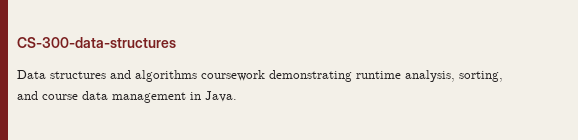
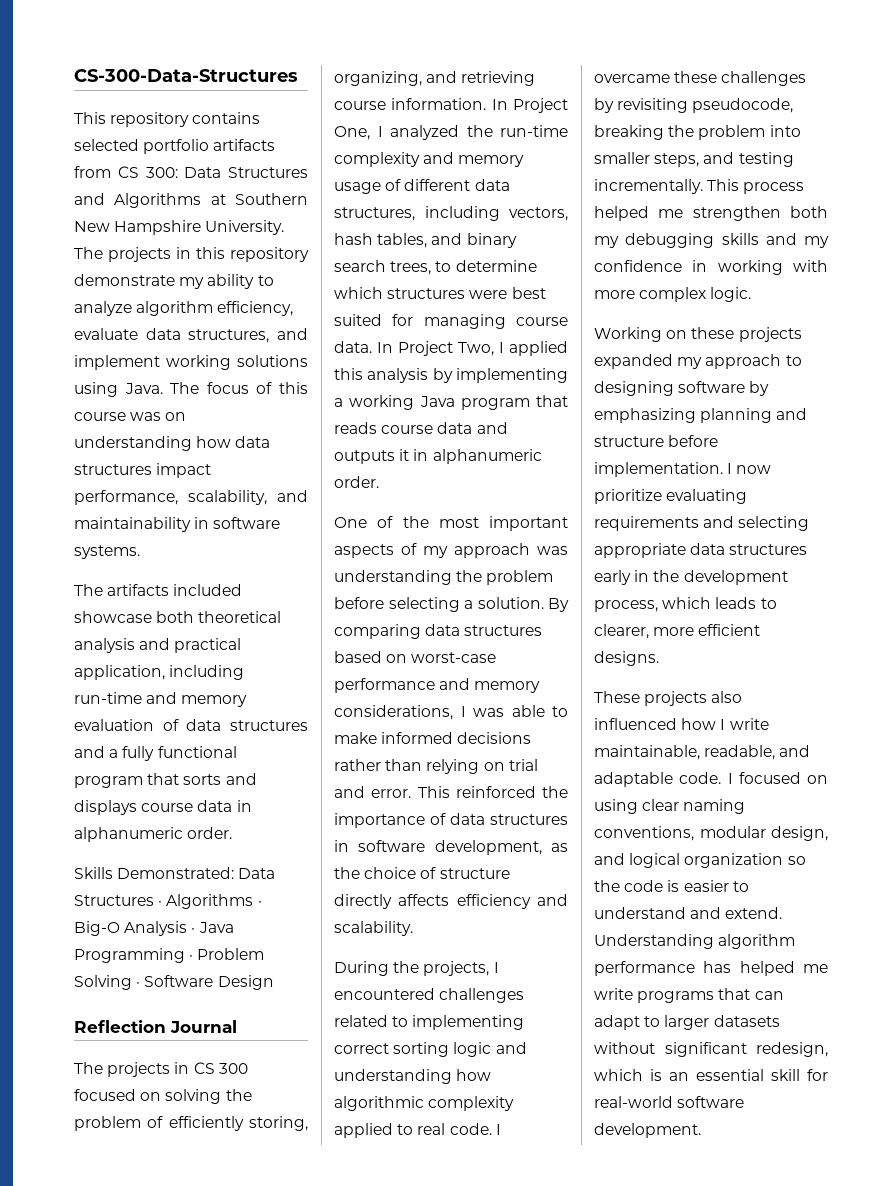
- CS-300-data-structures
- Data structures and algorithms coursework demonstrating runtime analysis, sorting, and course data management in Java.
+ CS-300-Data-Structures
+ This repository contains selected portfolio artifacts from CS 300: Data Structures and Algorithms at Southern New Hampshire University. The projects in this repository demonstrate my ability to analyze algorithm efficiency, evaluate data structures, and implement working solutions using Java. The focus of this course was on understanding how data structures impact performance, scalability, and maintainability in software systems.
+ The artifacts included showcase both theoretical analysis and practical application, including run-time and memory evaluation of data structures and a fully functional program that sorts and displays course data in alphanumeric order.
+ Skills Demonstrated: Data Structures · Algorithms · Big-O Analysis · Java Programming · Problem Solving · Software Design
+ Reflection Journal
+ The projects in CS 300 focused on solving the problem of efficiently storing, organizing, and retrieving course information. In Project One, I analyzed the run-time complexity and memory usage of different data structures, including vectors, hash tables, and binary search trees, to determine which structures were best suited for managing course data. In Project Two, I applied this analysis by implementing a working Java program that reads course data and outputs it in alphanumeric order.
+ One of the most important aspects of my approach was understanding the problem before selecting a solution. By comparing data structures based on worst-case performance and memory considerations, I was able to make informed decisions rather than relying on trial and error. This reinforced the importance of data structures in software development, as the choice of structure directly affects efficiency and scalability.
+ During the projects, I encountered challenges related to implementing correct sorting logic and understanding how algorithmic complexity applied to real code. I overcame these challenges by revisiting pseudocode, breaking the problem into smaller steps, and testing incrementally. This process helped me strengthen both my debugging skills and my confidence in working with more complex logic.
+ Working on these projects expanded my approach to designing software by emphasizing planning and structure before implementation. I now prioritize evaluating requirements and selecting appropriate data structures early in the development process, which leads to clearer, more efficient designs.
+ These projects also influenced how I write maintainable, readable, and adaptable code. I focused on using clear naming conventions, modular design, and logical organization so the code is easier to understand and extend. Understanding algorithm performance has helped me write programs that can adapt to larger datasets without significant redesign, which is an essential skill for real-world software development.

